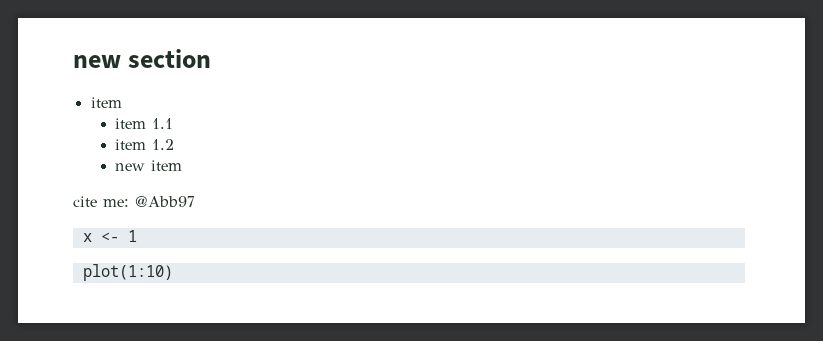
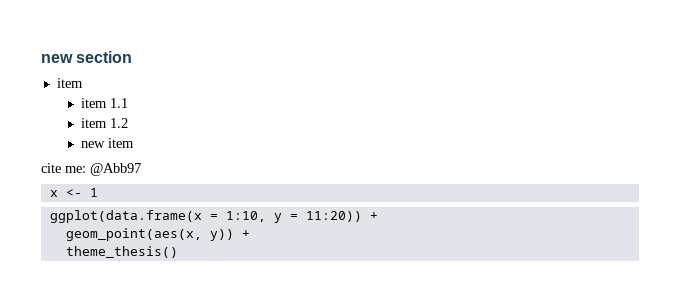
- plot(1:10)
+ ggplot(data.frame(x = 1:10, y = 11:20)) +
+ geom_point(aes(x, y)) +
+ theme_thesis()

